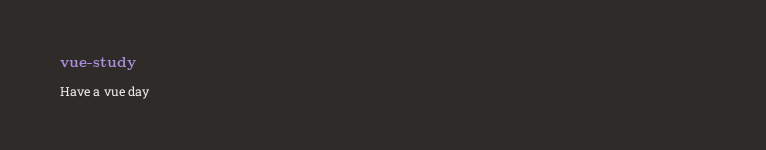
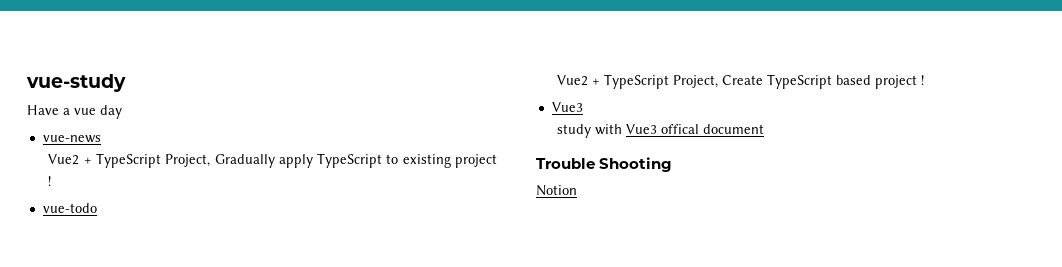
+ vue-news
+ Vue2 + TypeScript Project, Gradually apply TypeScript to existing project !
+ vue-todo
+ Vue2 + TypeScript Project, Create TypeScript based project !
+ Vue3
+ study with Vue3 offical document
+ Trouble Shooting
+ Notion

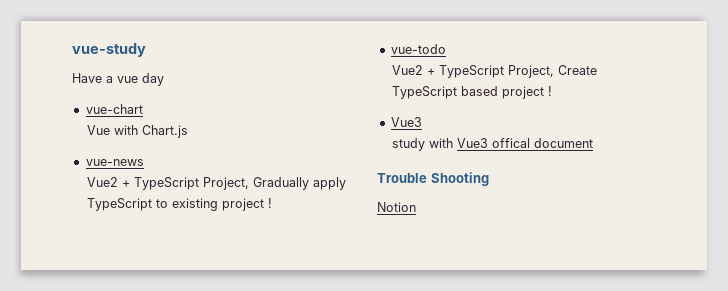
+ vue-chart
+ Vue with Chart.js

